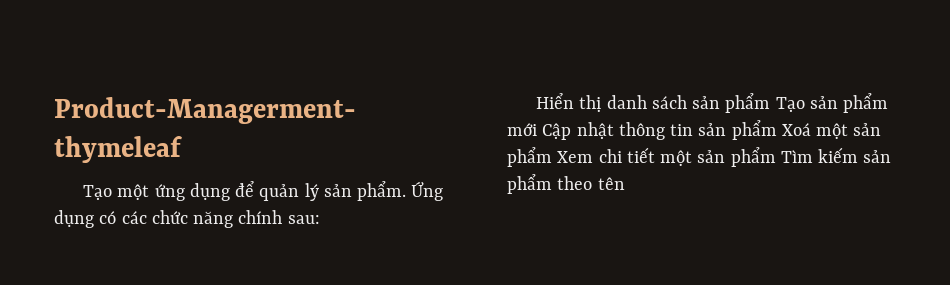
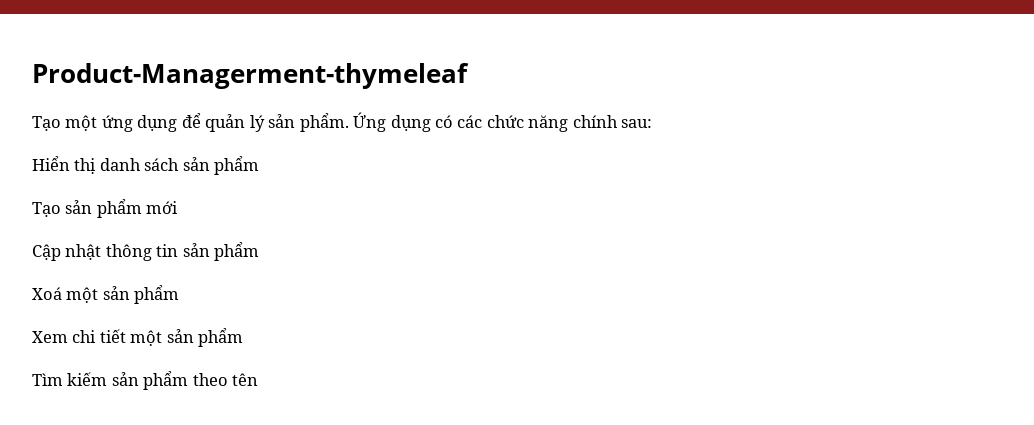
- Hiển thị danh sách sản phẩm Tạo sản phẩm mới Cập nhật thông tin sản phẩm Xoá một sản phẩm Xem chi tiết một sản phẩm Tìm kiếm sản phẩm theo tên
+ Hiển thị danh sách sản phẩm
+ Tạo sản phẩm mới
+ Cập nhật thông tin sản phẩm
+ Xoá một sản phẩm
+ Xem chi tiết một sản phẩm
+ Tìm kiếm sản phẩm theo tên

